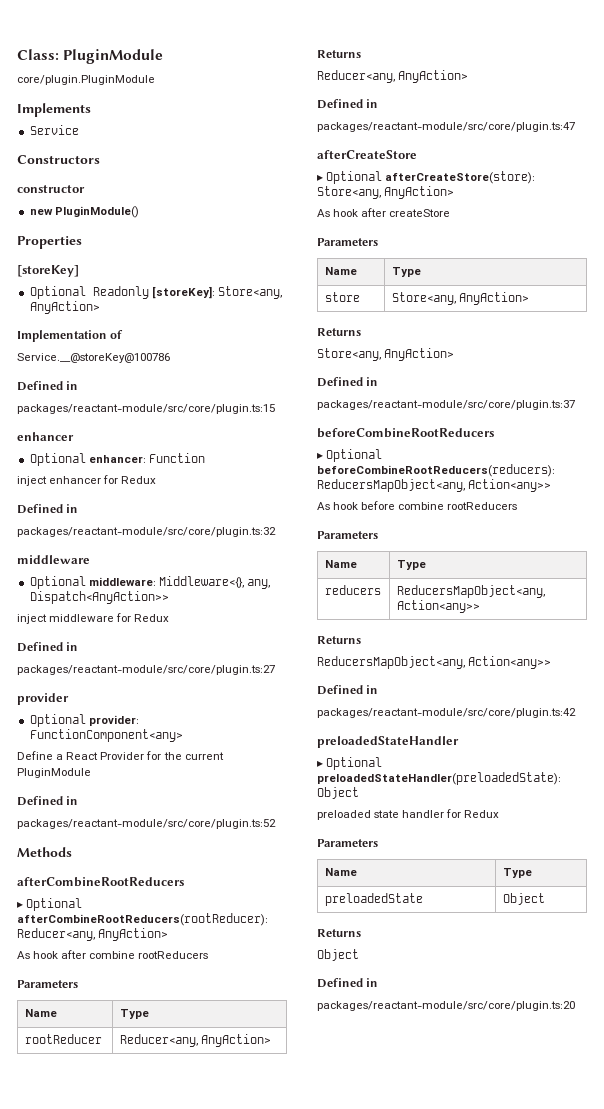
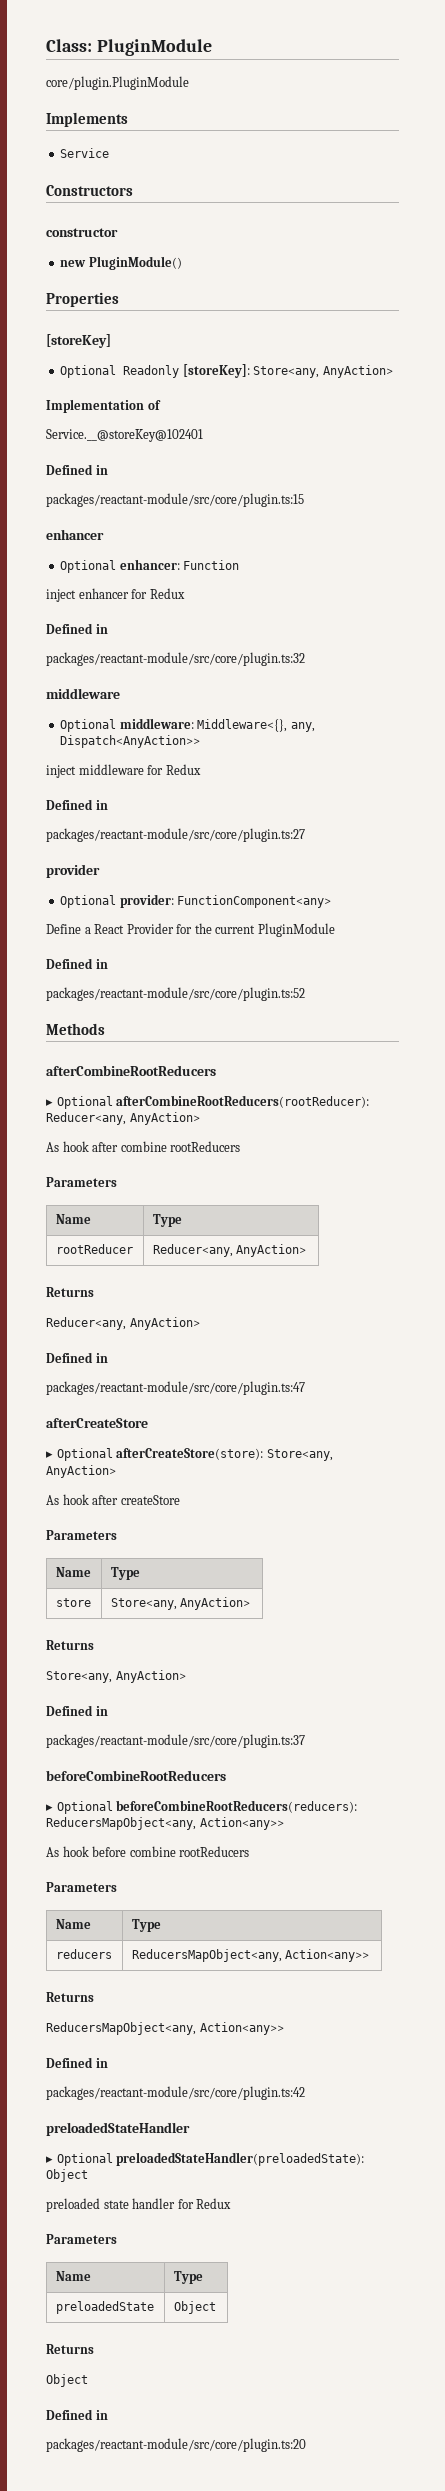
- Service.__@storeKey@100786
+ Service.__@storeKey@102401

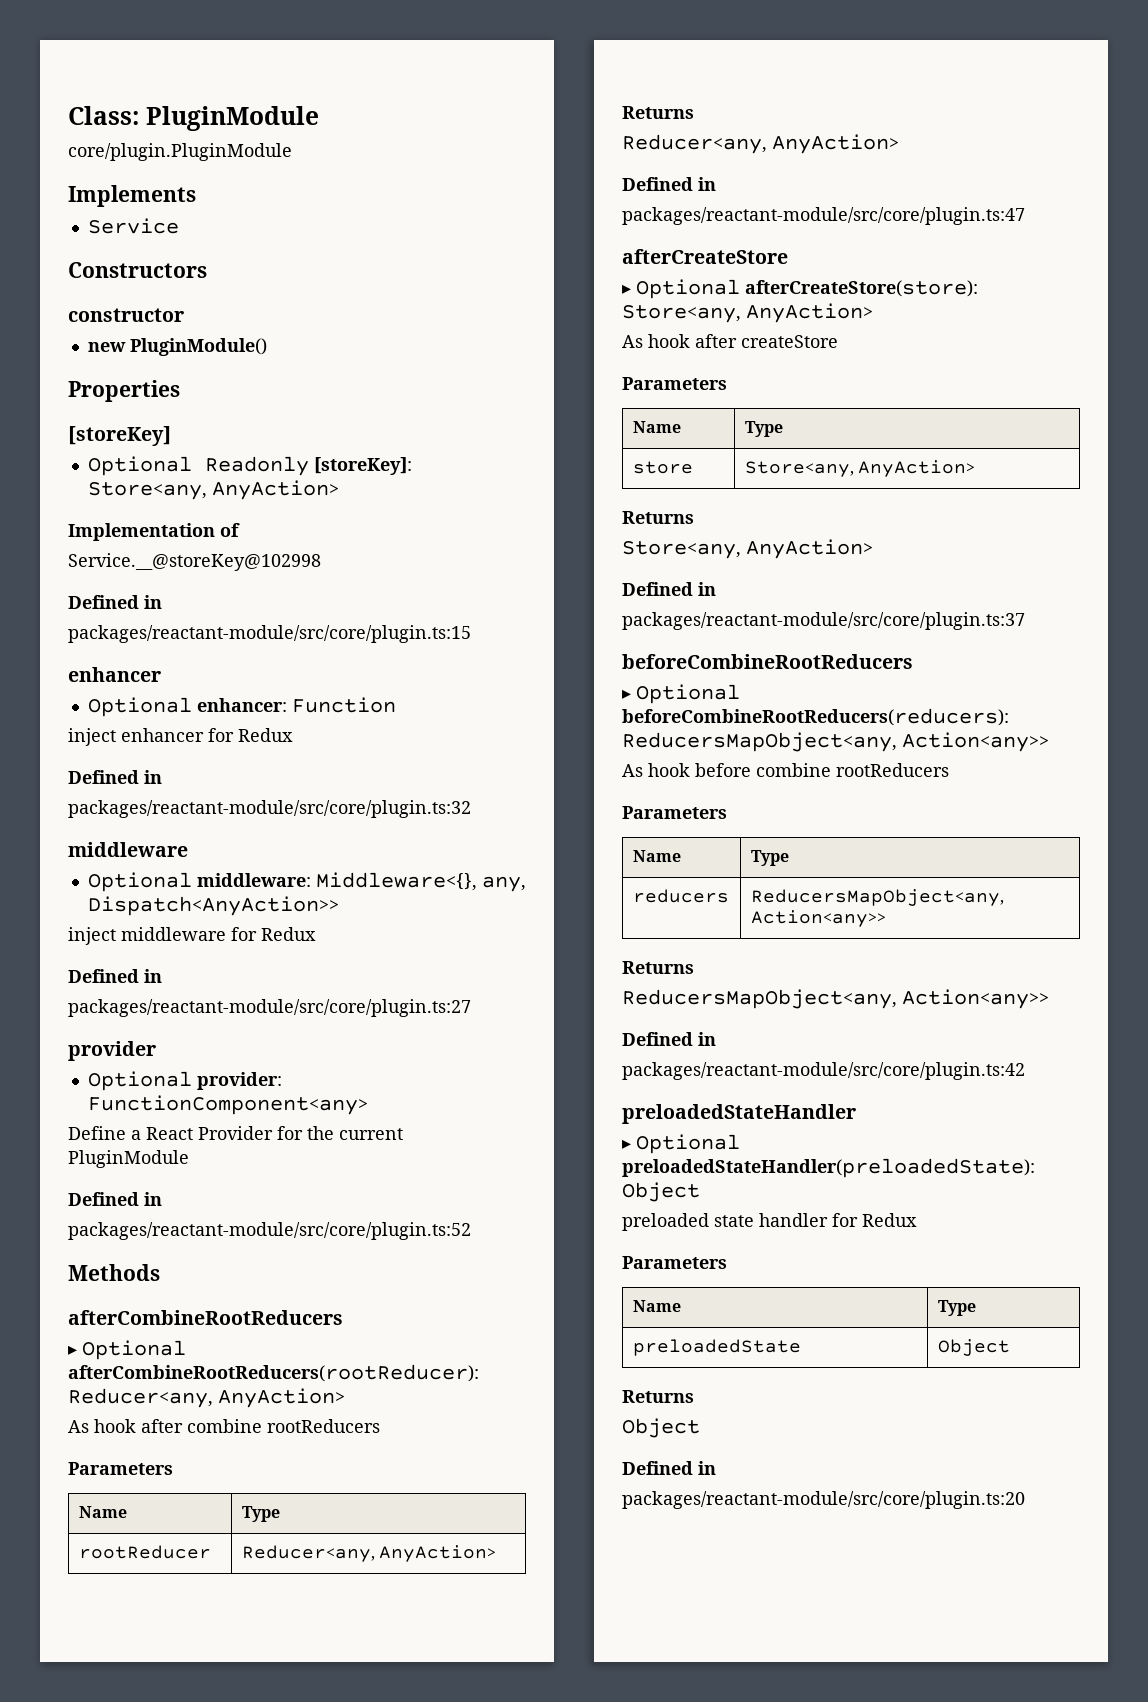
- Service.__@storeKey@102401
+ Service.__@storeKey@102998

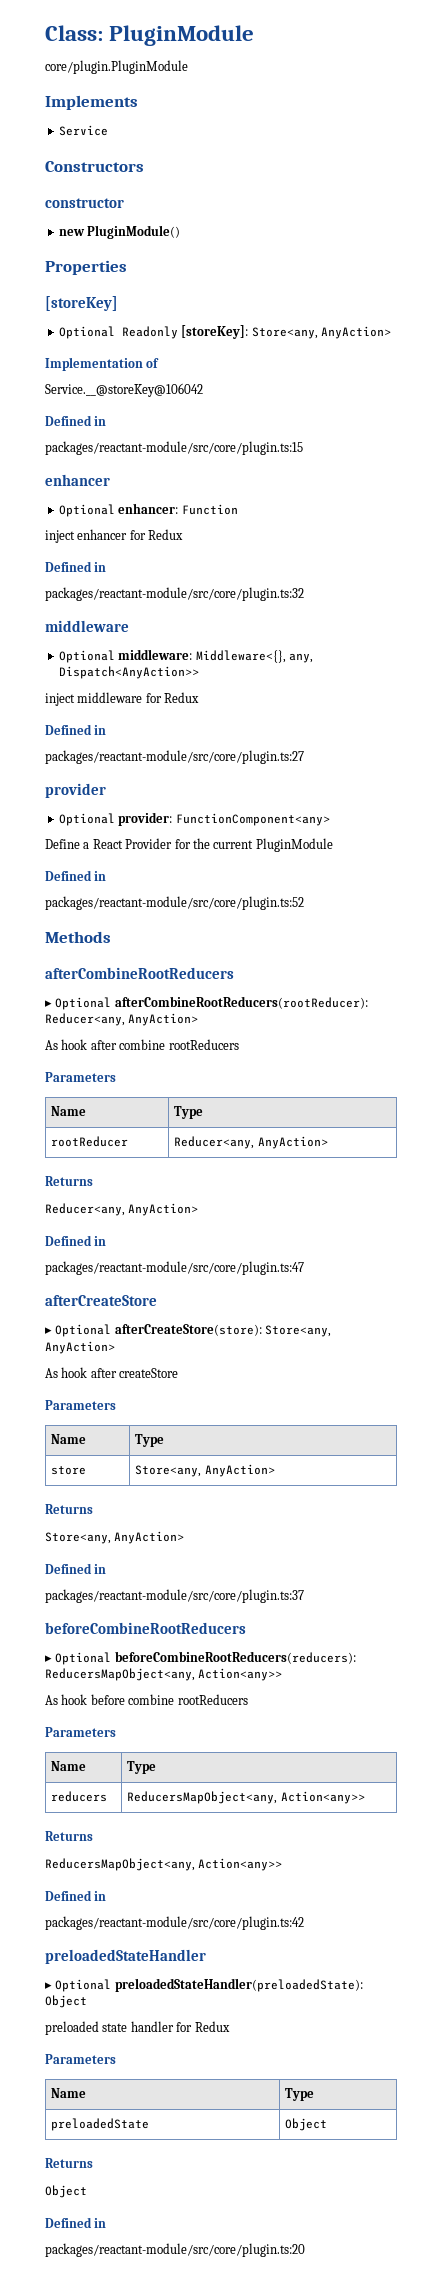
- Service.__@storeKey@102998
+ Service.__@storeKey@106042

